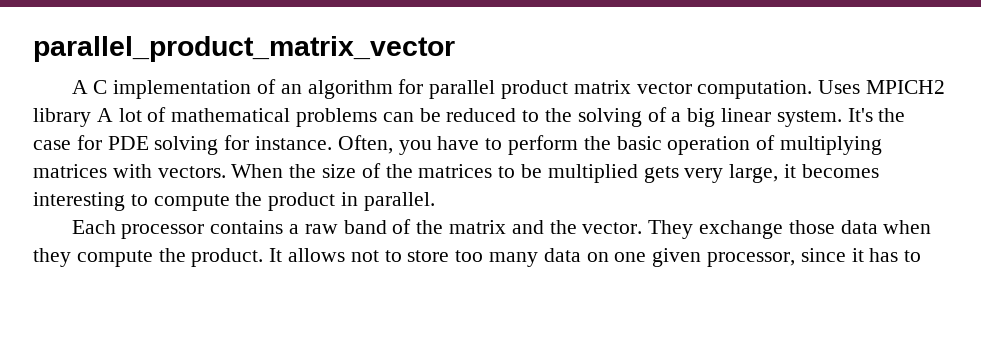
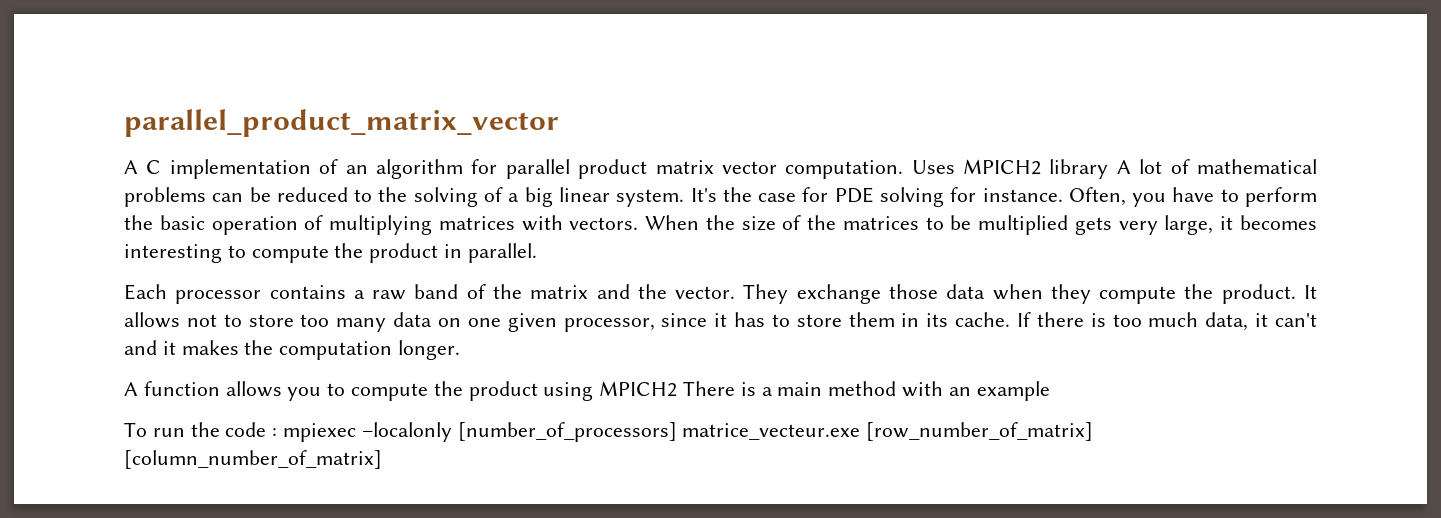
- It allows not to store too many data on one given processor, since it has to
+ It allows not to store too many data on one given processor, since it has to store them in its cache. If there is too much data, it can't and it makes the computation longer.
+ A function allows you to compute the product using MPICH2 There is a main method with an example
+ To run the code : mpiexec –localonly [number_of_processors] matrice_vecteur.exe [row_number_of_matrix] [column_number_of_matrix]

